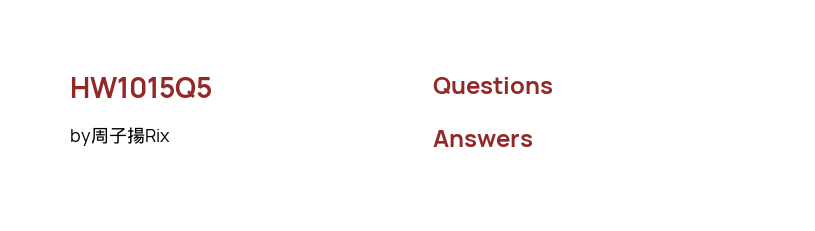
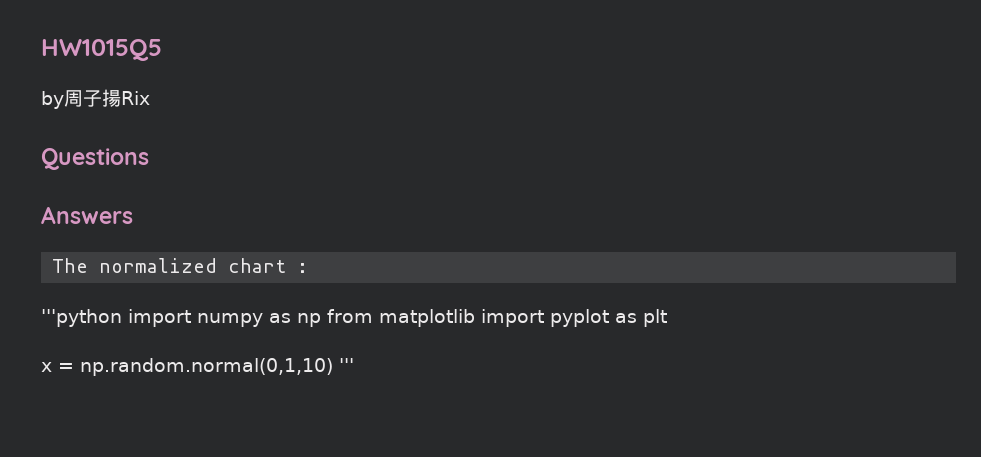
+ The normalized chart :
+ '''python import numpy as np from matplotlib import pyplot as plt
+ x = np.random.normal(0,1,10) '''

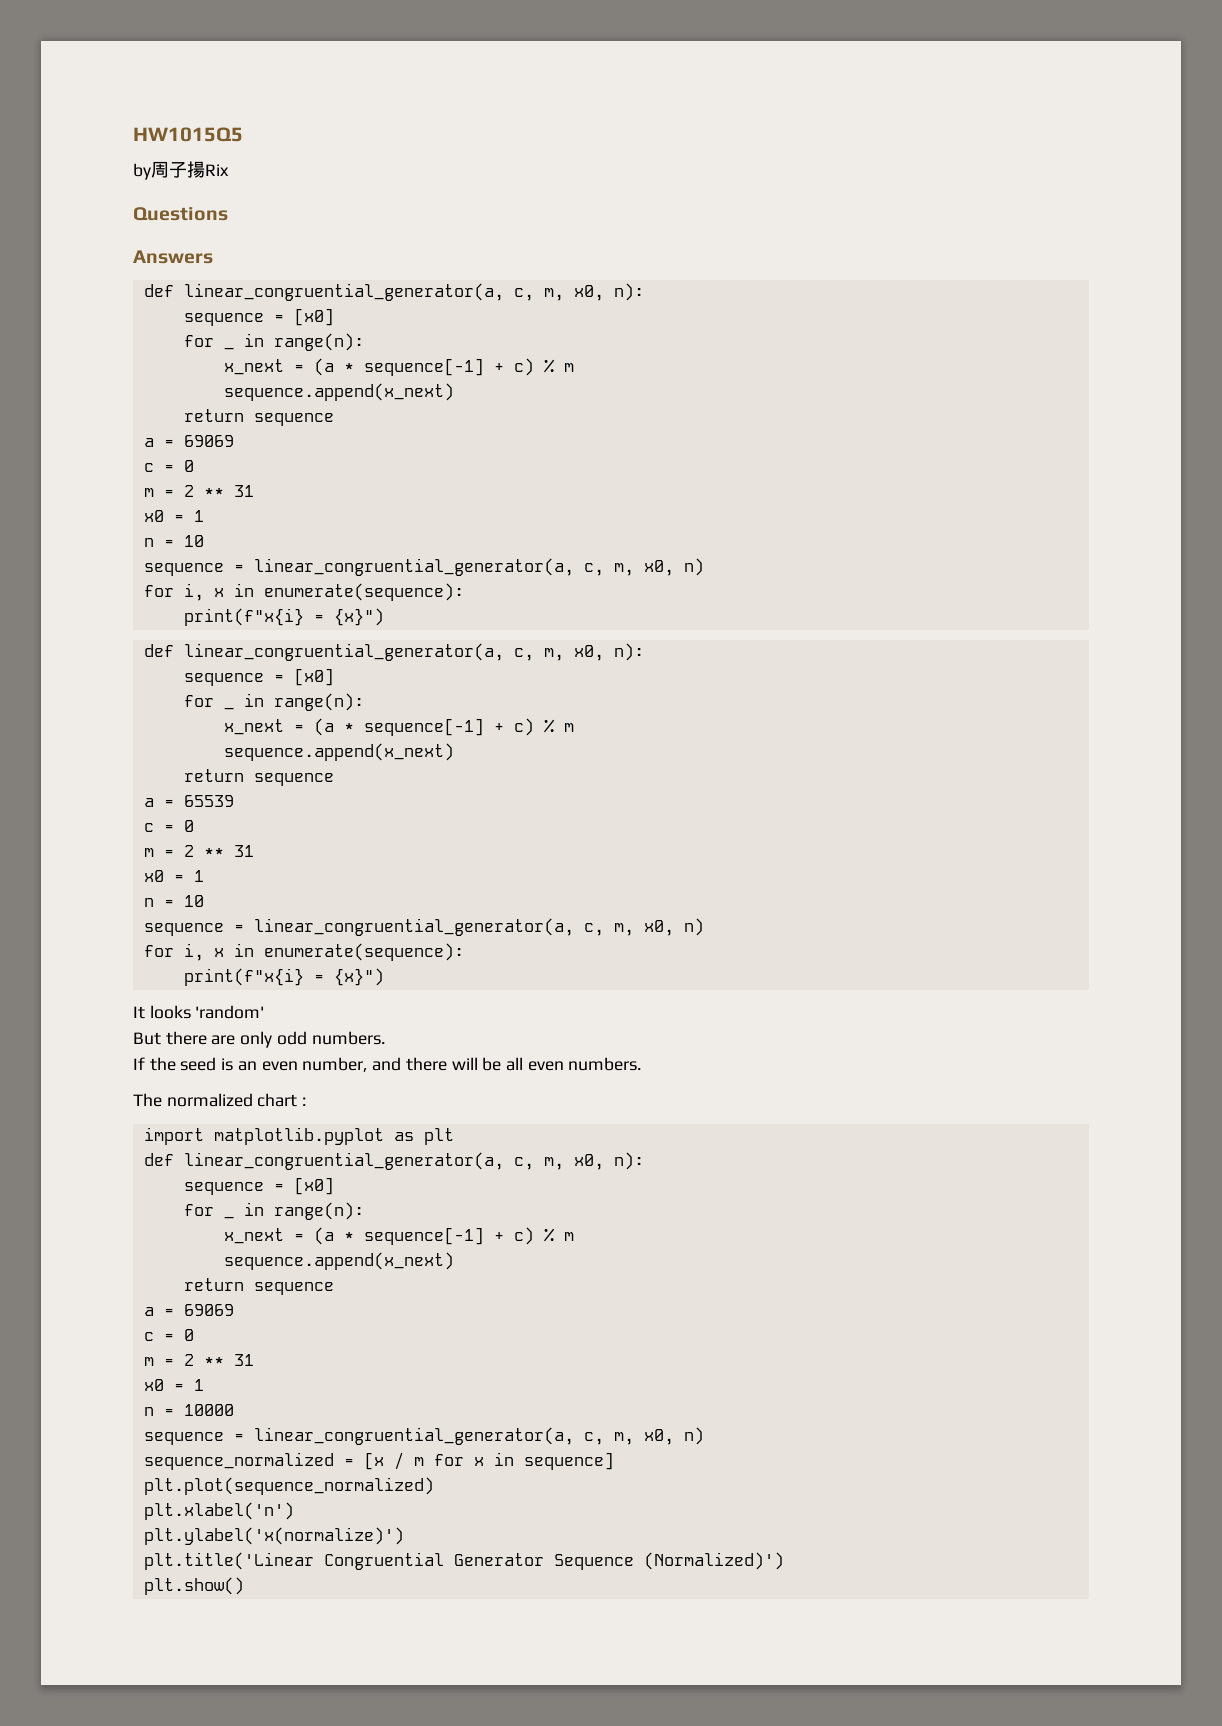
  Answers
+ def linear_congruential_generator(a, c, m, x0, n):
+ sequence = [x0]
+ for _ in range(n):
+ x_next = (a * sequence[-1] + c) % m
+ sequence.append(x_next)
+ return sequence
+ a = 69069
+ c = 0
+ m = 2 ** 31
+ x0 = 1
+ n = 10
+ sequence = linear_congruential_generator(a, c, m, x0, n)
+ for i, x in enumerate(sequence):
+ print(f"x{i} = {x}")
+ def linear_congruential_generator(a, c, m, x0, n):
+ sequence = [x0]
+ for _ in range(n):
+ x_next = (a * sequence[-1] + c) % m
+ sequence.append(x_next)
+ return sequence
+ a = 65539
+ c = 0
+ m = 2 ** 31
+ x0 = 1
+ n = 10
+ sequence = linear_congruential_generator(a, c, m, x0, n)
+ for i, x in enumerate(sequence):
+ print(f"x{i} = {x}")
+ It looks 'random'
+ But there are only odd numbers.
+ If the seed is an even number, and there will be all even numbers.
  The normalized chart :
- '''python import numpy as np from matplotlib import pyplot as plt
- x = np.random.normal(0,1,10) '''
+ import matplotlib.pyplot as plt
+ def linear_congruential_generator(a, c, m, x0, n):
+ sequence = [x0]
+ for _ in range(n):
+ x_next = (a * sequence[-1] + c) % m
+ sequence.append(x_next)
+ return sequence
+ a = 69069
+ c = 0
+ m = 2 ** 31
+ x0 = 1
+ n = 10000
+ sequence = linear_congruential_generator(a, c, m, x0, n)
+ sequence_normalized = [x / m for x in sequence]
+ plt.plot(sequence_normalized)
+ plt.xlabel('n')
+ plt.ylabel('x(normalize)')
+ plt.title('Linear Congruential Generator Sequence (Normalized)')
+ plt.show()

